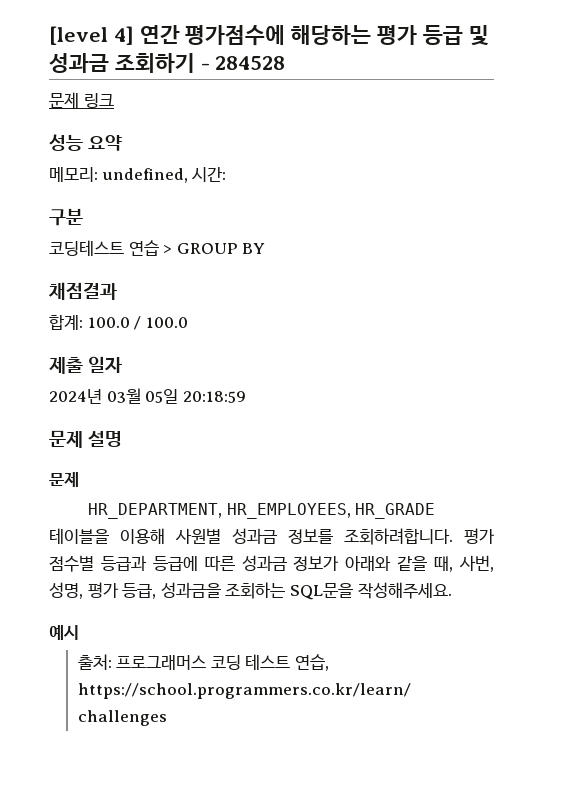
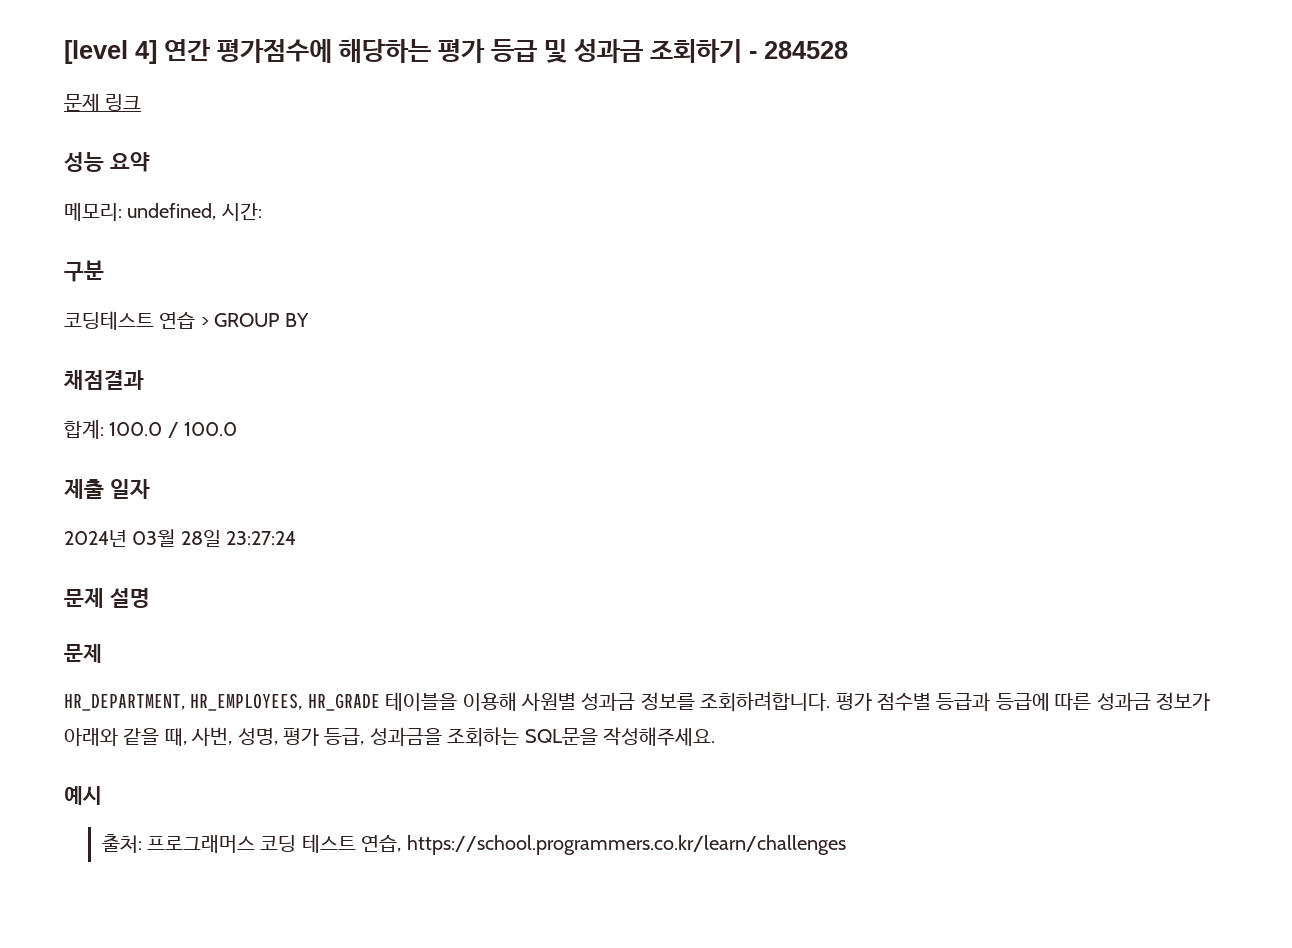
- 2024년 03월 05일 20:18:59
+ 2024년 03월 28일 23:27:24

